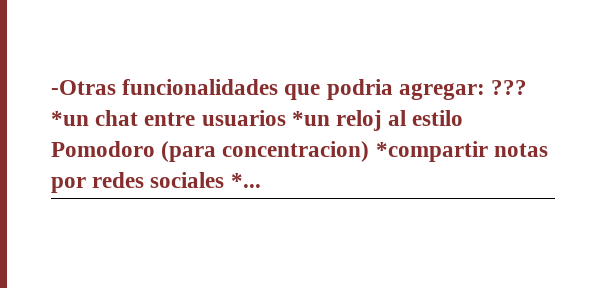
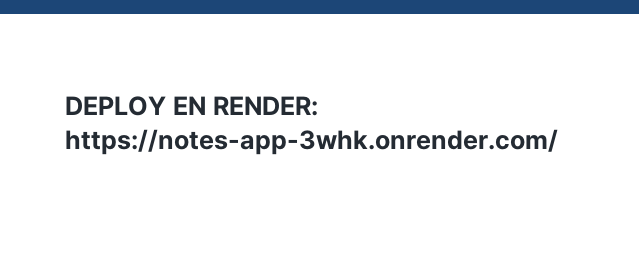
- -Otras funcionalidades que podria agregar: ??? *un chat entre usuarios *un reloj al estilo Pomodoro (para concentracion) *compartir notas por redes sociales *...
+ DEPLOY EN RENDER: https://notes-app-3whk.onrender.com/

